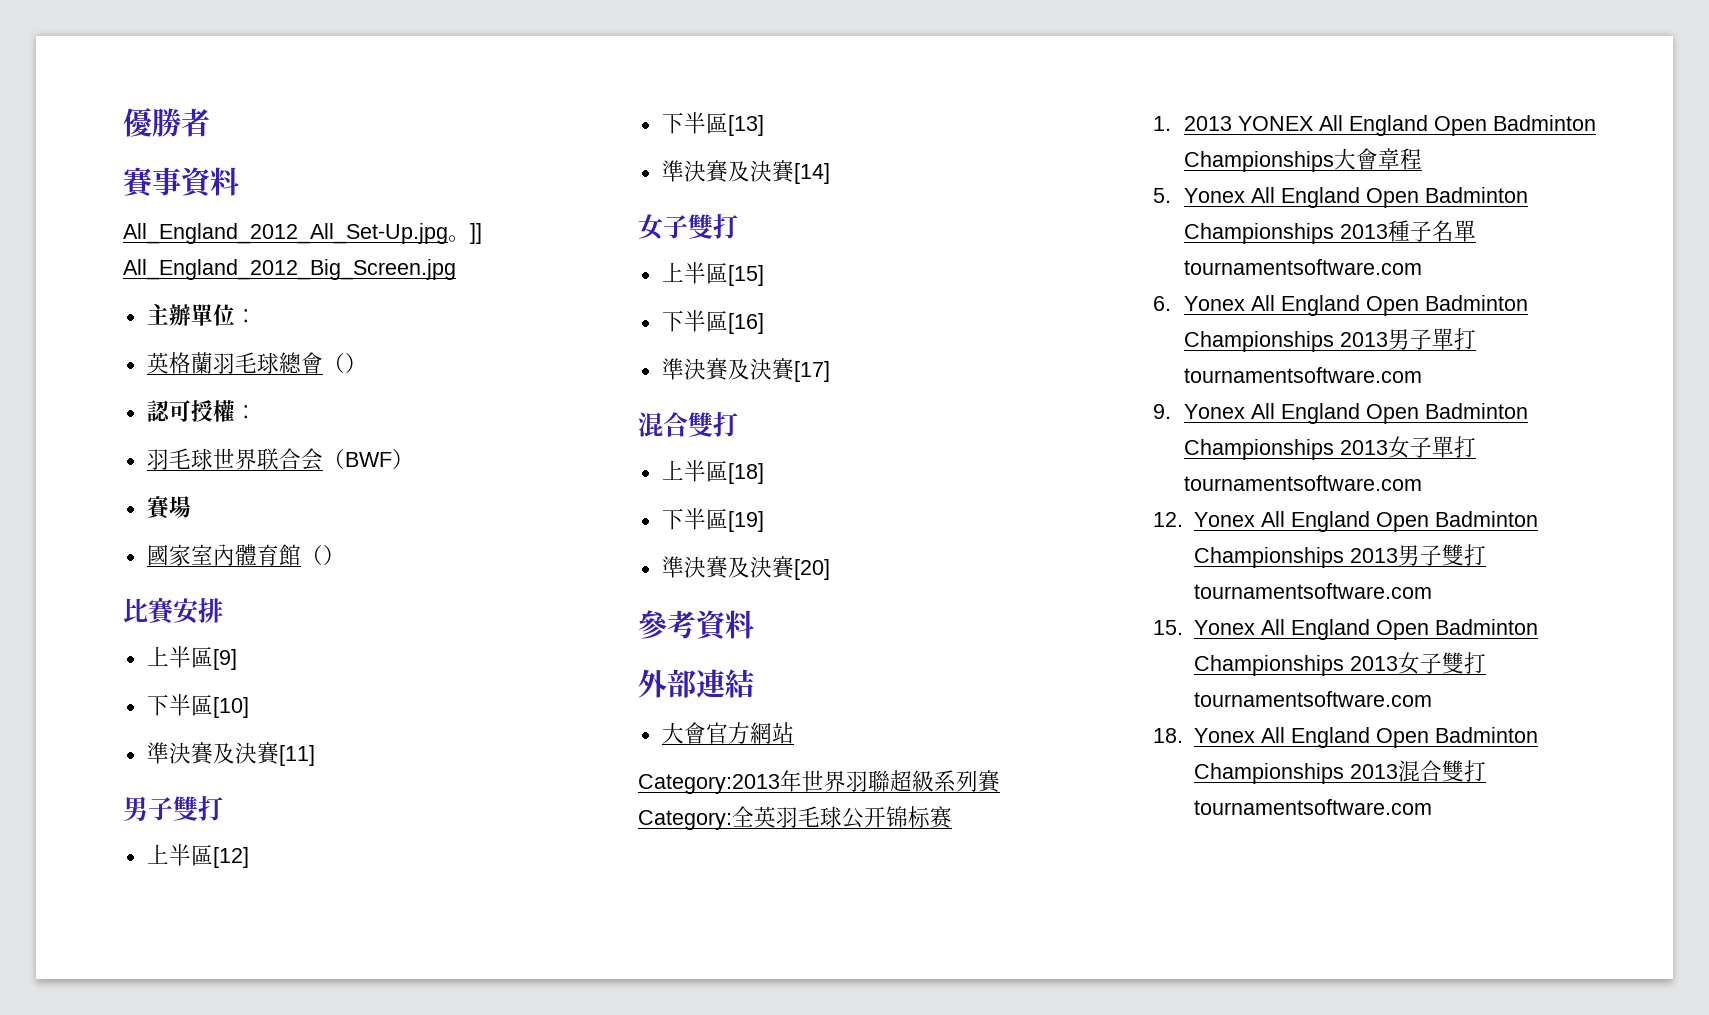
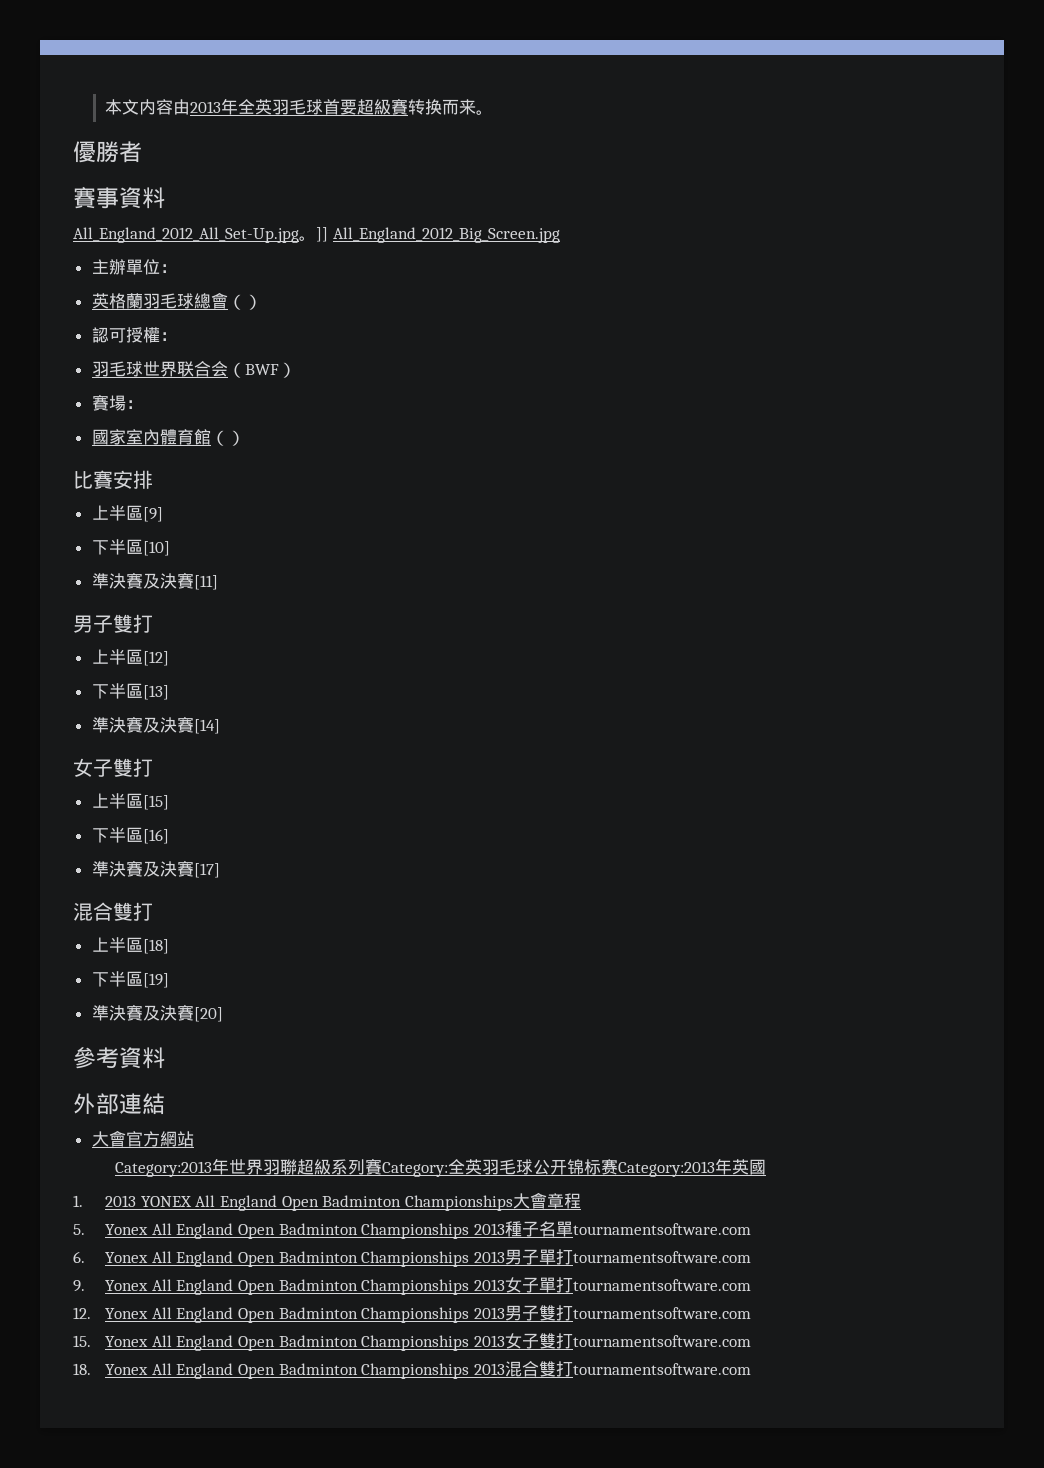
+ 本文内容由2013年全英羽毛球首要超級賽转换而来。
- 賽場
+ 賽場：
- Category:2013年世界羽聯超級系列賽Category:全英羽毛球公开锦标赛
+ Category:2013年世界羽聯超級系列賽Category:全英羽毛球公开锦标赛Category:2013年英國

